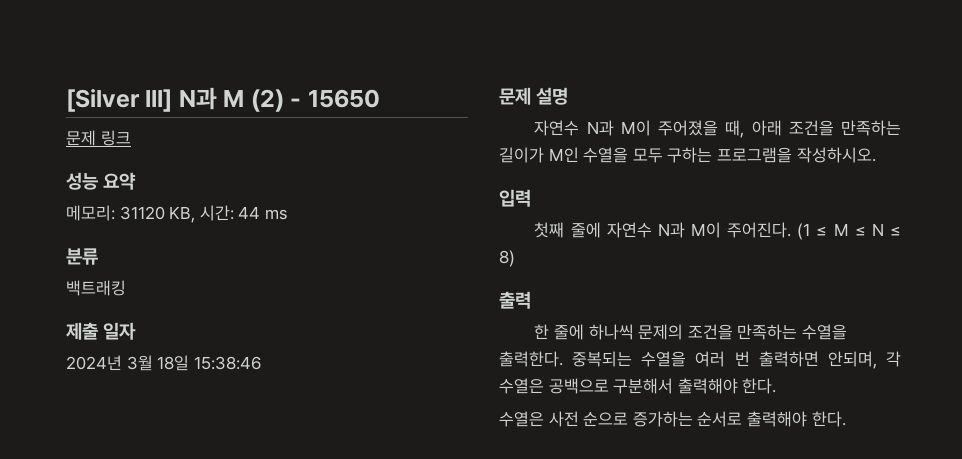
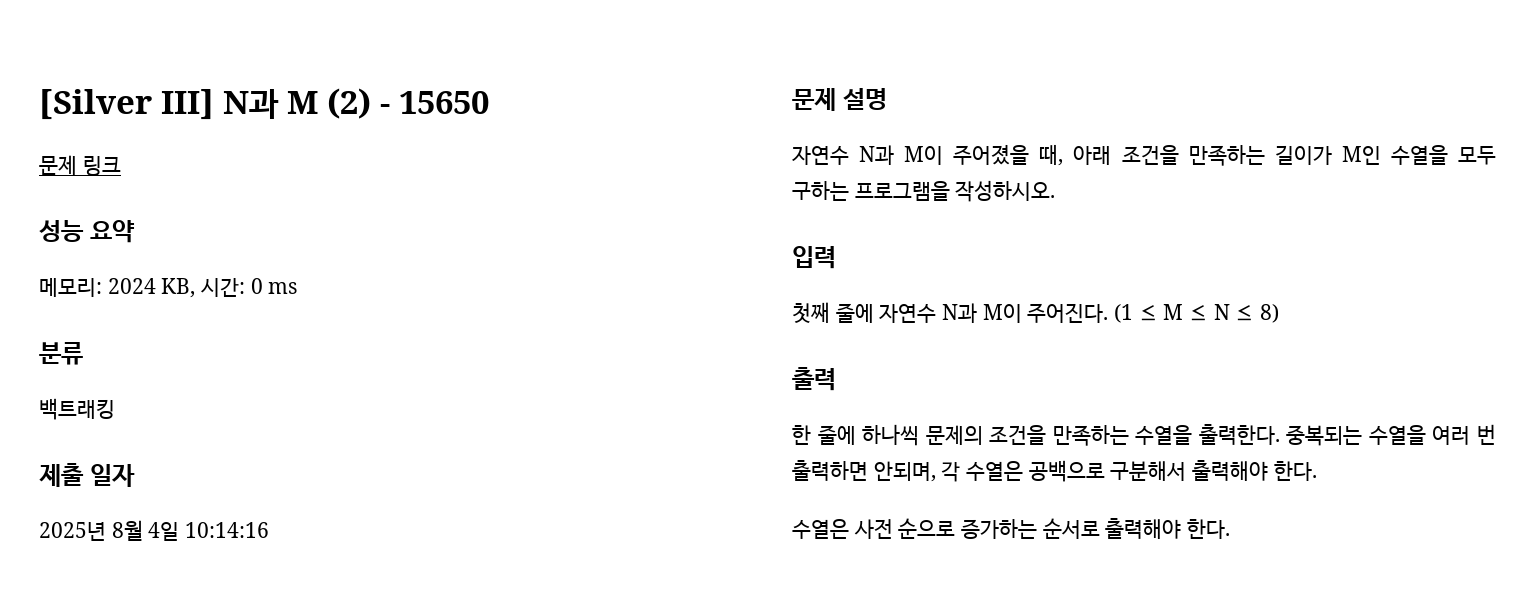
- 메모리: 31120 KB, 시간: 44 ms
+ 메모리: 2024 KB, 시간: 0 ms
- 2024년 3월 18일 15:38:46
+ 2025년 8월 4일 10:14:16

